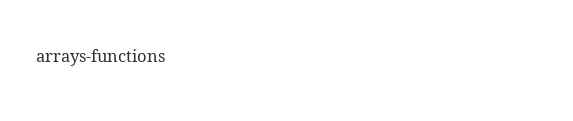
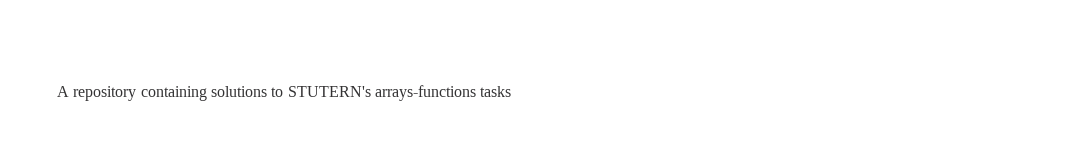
- arrays-functions
+ A repository containing solutions to STUTERN's arrays-functions tasks

